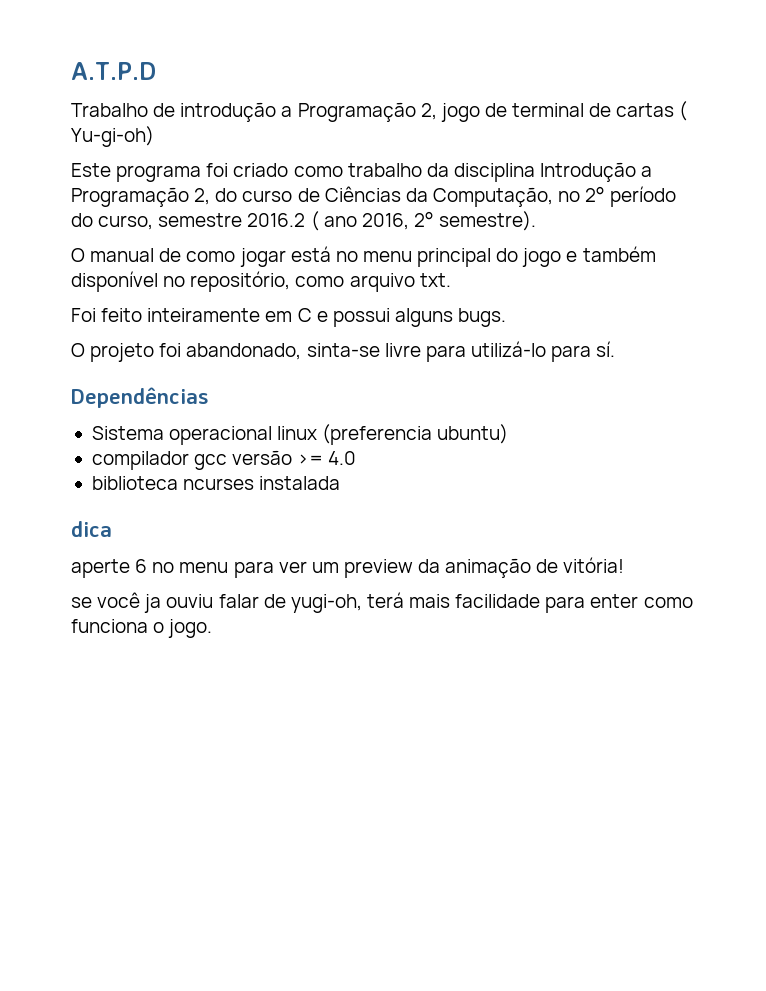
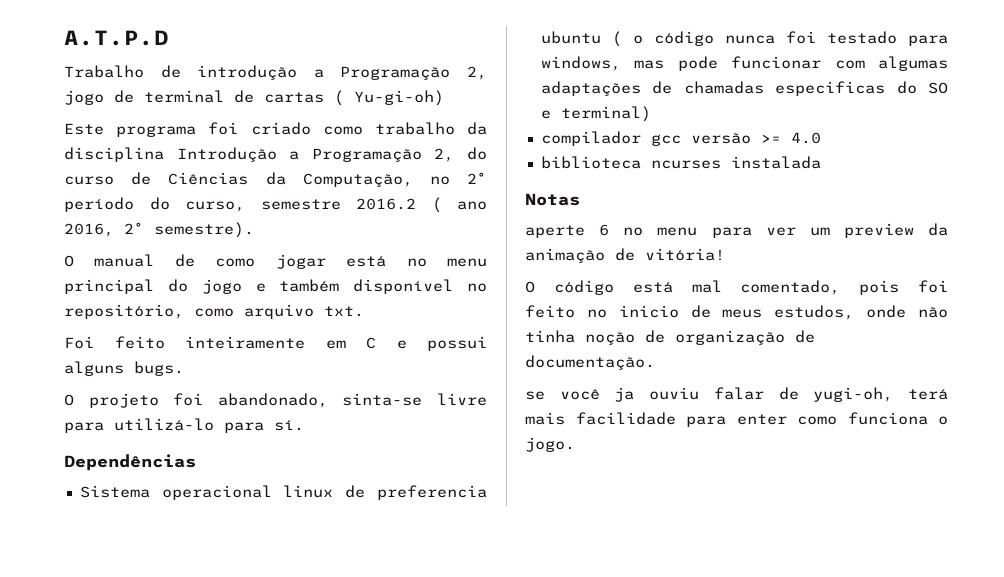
- Sistema operacional linux (preferencia ubuntu)
+ Sistema operacional linux de preferencia ubuntu ( o código nunca foi testado para windows, mas pode funcionar com algumas adaptações de chamadas especificas do SO e terminal)
- dica
+ Notas
+ O código está mal comentado, pois foi feito no inicio de meus estudos, onde não tinha noção de organização de documentação.

